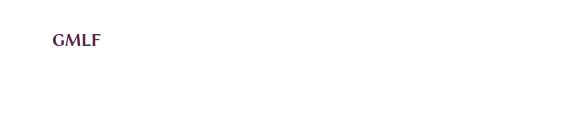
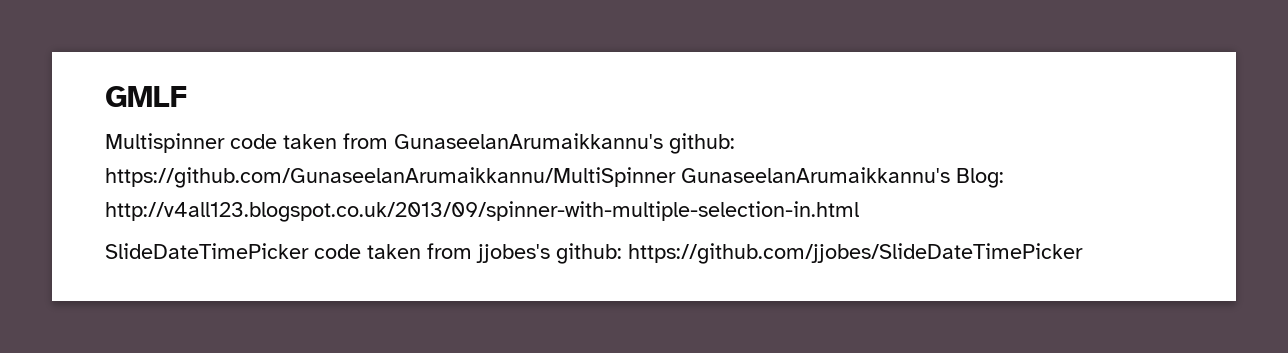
+ Multispinner code taken from GunaseelanArumaikkannu's github: https://github.com/GunaseelanArumaikkannu/MultiSpinner GunaseelanArumaikkannu's Blog: http://v4all123.blogspot.co.uk/2013/09/spinner-with-multiple-selection-in.html
+ SlideDateTimePicker code taken from jjobes's github: https://github.com/jjobes/SlideDateTimePicker

